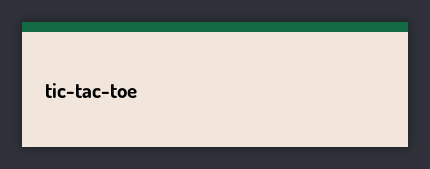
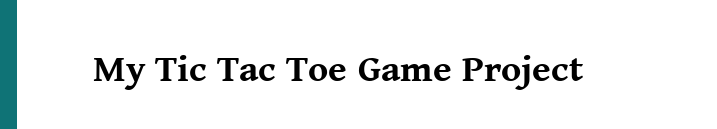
- tic-tac-toe
+ My Tic Tac Toe Game Project

